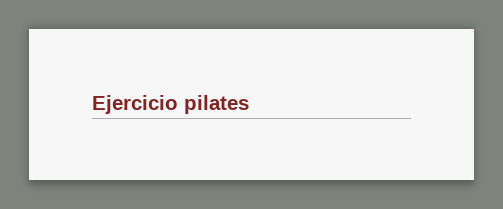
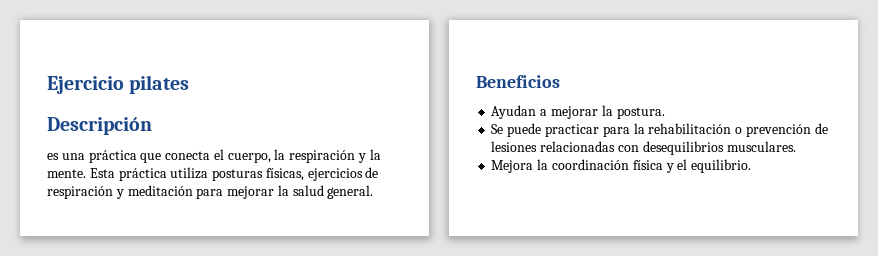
+ Descripción
+ es una práctica que conecta el cuerpo, la respiración y la mente. Esta práctica utiliza posturas físicas, ejercicios de respiración y meditación para mejorar la salud general.
+ Beneficios
+ Ayudan a mejorar la postura.
+ Se puede practicar para la rehabilitación o prevención de lesiones relacionadas con desequilibrios musculares.
+ Mejora la coordinación física y el equilibrio.

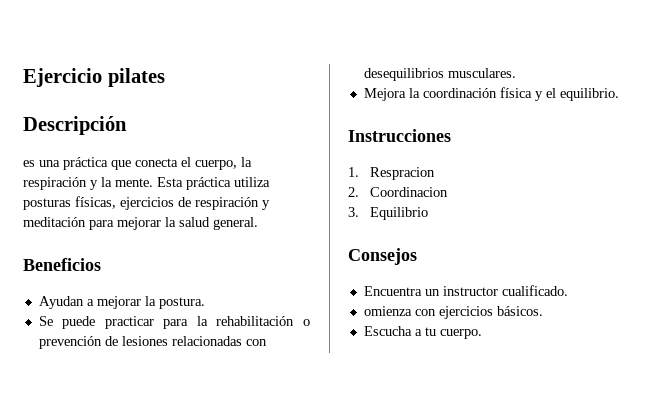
+ Instrucciones
+ 1. Respracion
+ 2. Coordinacion
+ 3. Equilibrio
+ Consejos
+ Encuentra un instructor cualificado.
+ omienza con ejercicios básicos.
+ Escucha a tu cuerpo.

